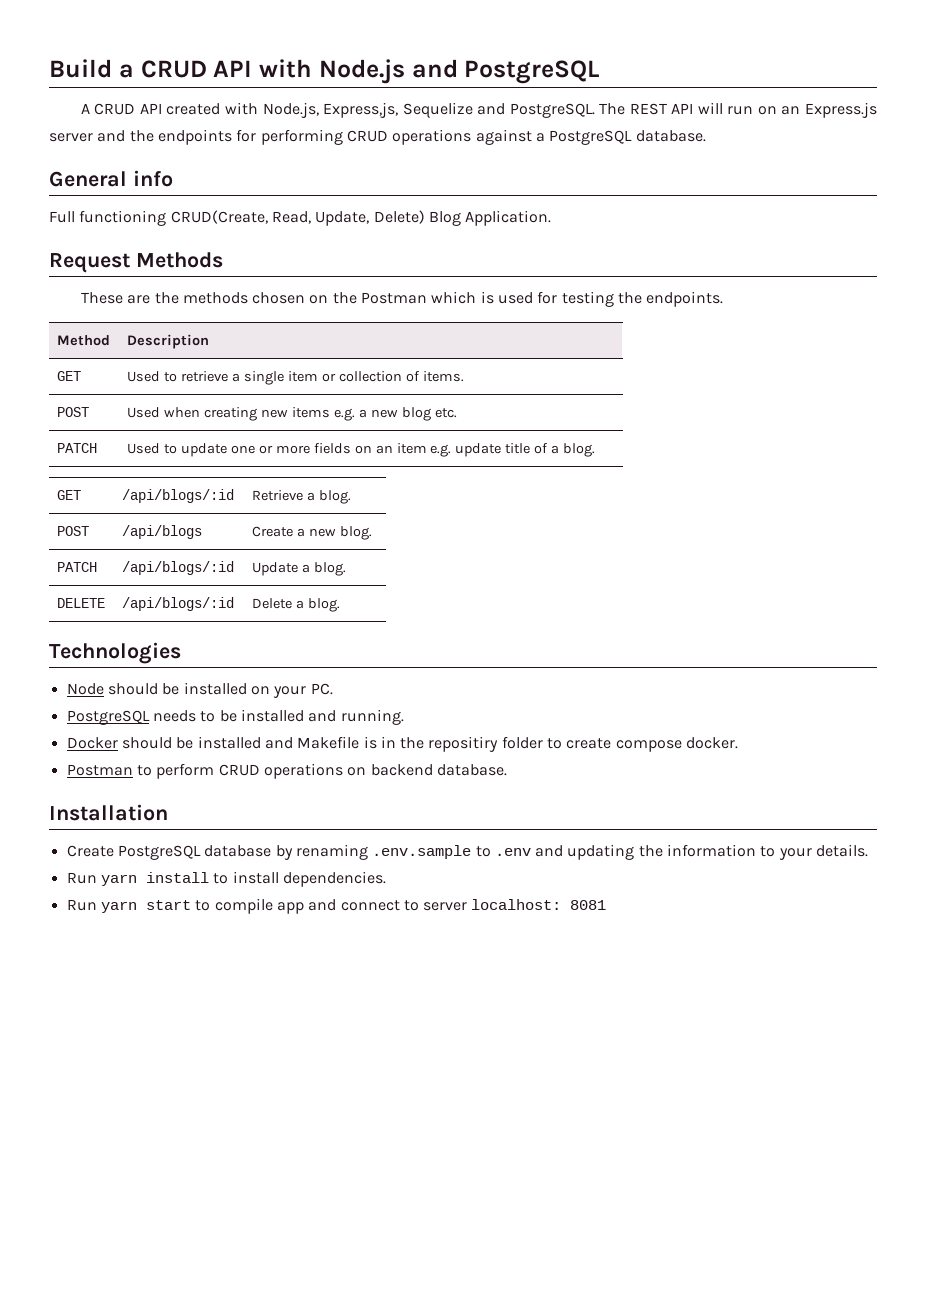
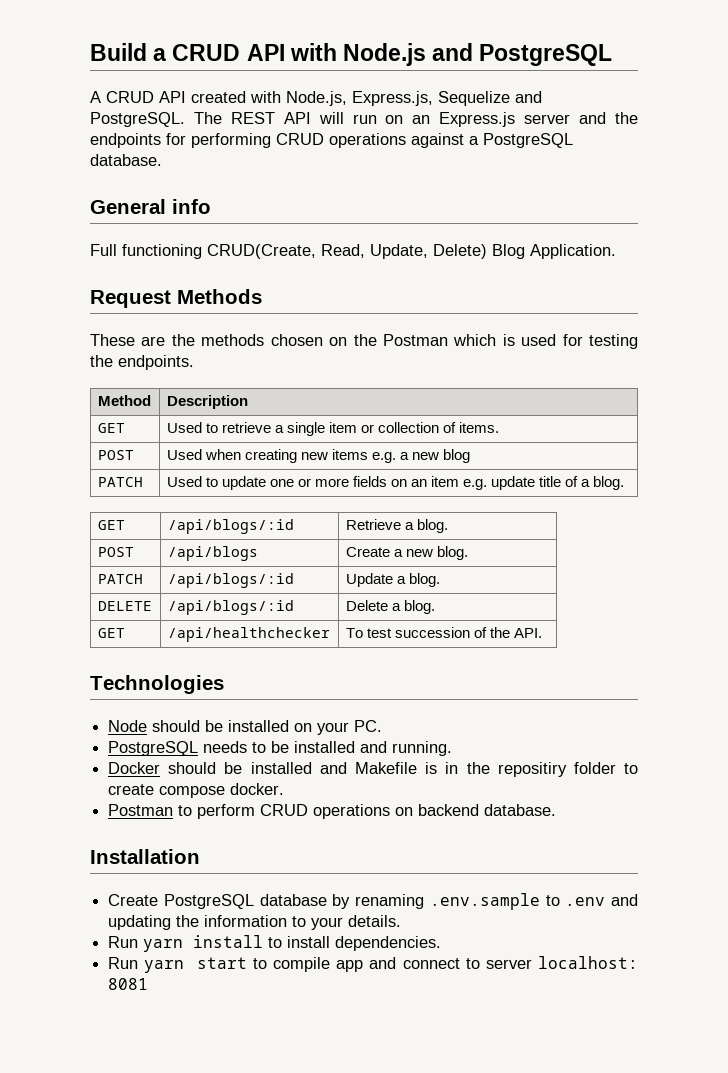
- A CRUD API created with Node.js, Express,js, Sequelize and PostgreSQL.
+ A CRUD API created with Node.js, Express.js, Sequelize and PostgreSQL.
- POST | Used when creating new items e.g. a new blog etc.
+ POST | Used when creating new items e.g. a new blog
+ GET | /api/healthchecker | To test succession of the API.

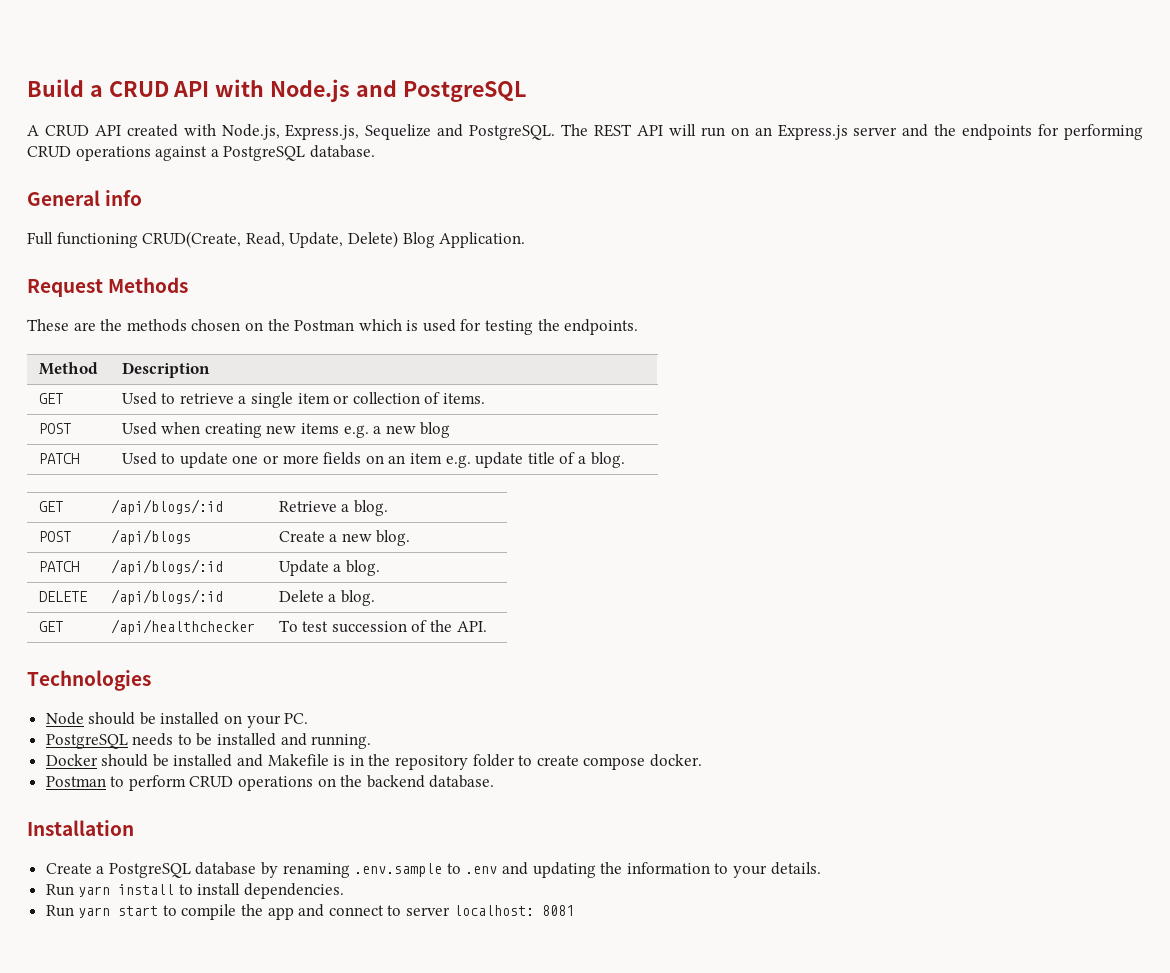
- Docker should be installed and Makefile is in the repositiry folder to create compose docker.
+ Docker should be installed and Makefile is in the repository folder to create compose docker.
- Postman to perform CRUD operations on backend database.
+ Postman to perform CRUD operations on the backend database.
- Create PostgreSQL database by renaming .env.sample to .env and updating the information to your details.
+ Create a PostgreSQL database by renaming .env.sample to .env and updating the information to your details.
- Run yarn start to compile app and connect to server localhost: 8081
+ Run yarn start to compile the app and connect to server localhost: 8081

